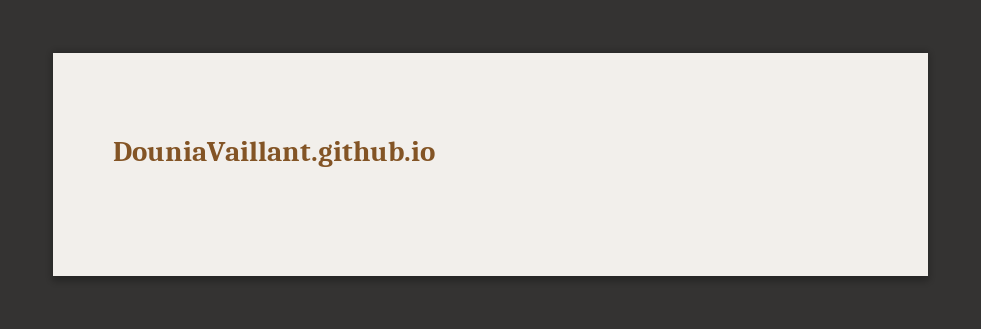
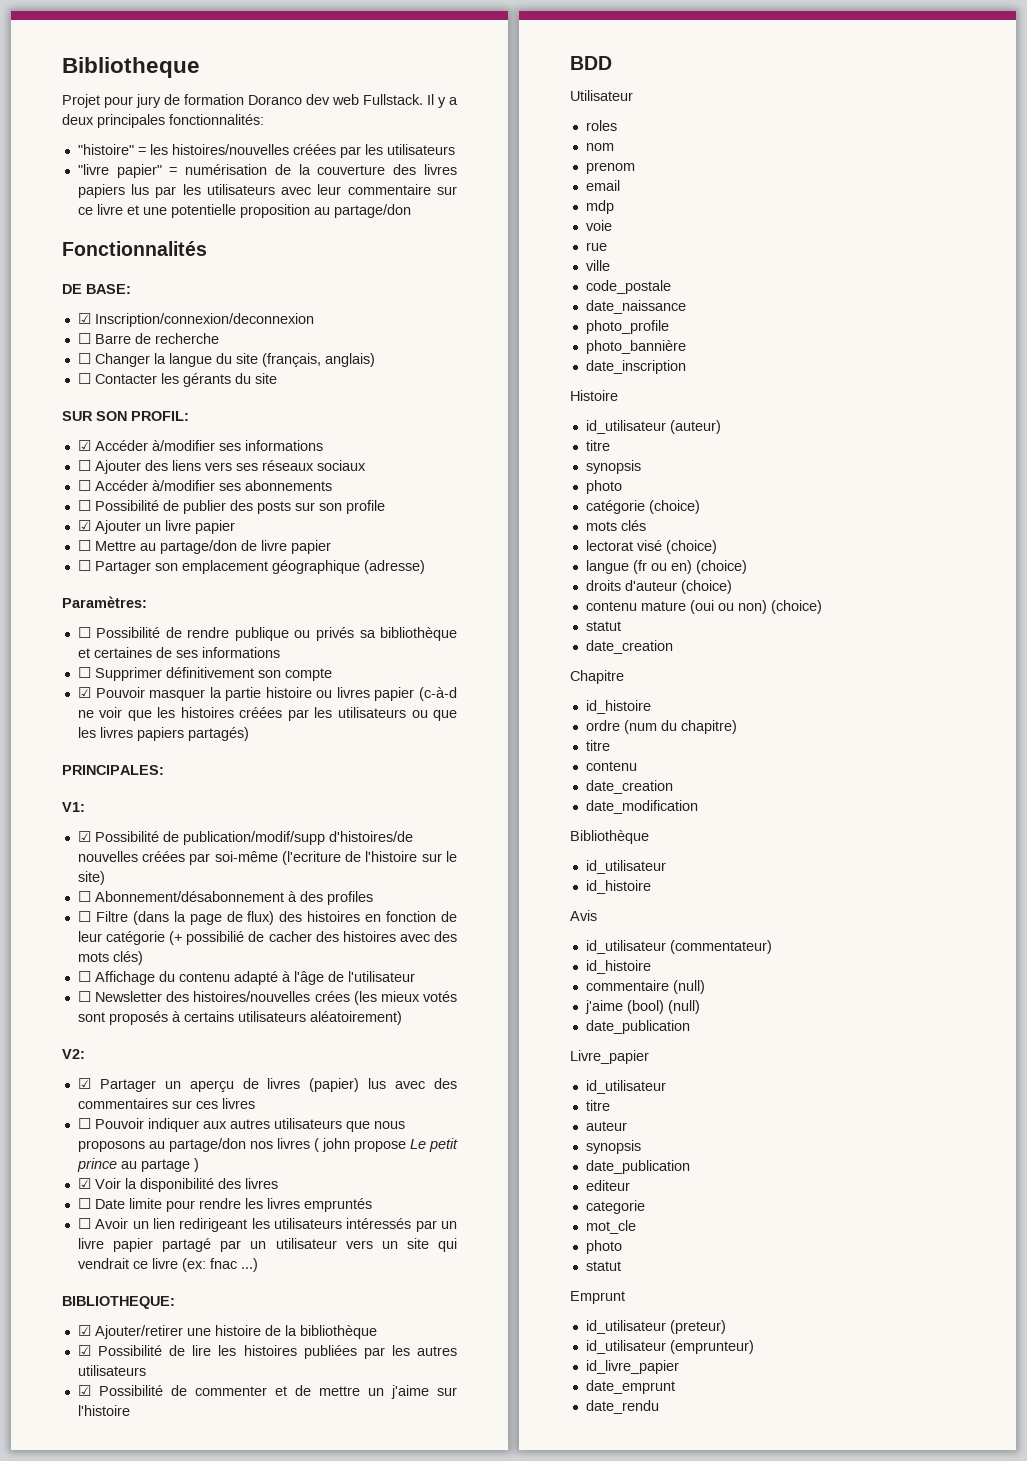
- DouniaVaillant.github.io
+ Bibliotheque
+ Projet pour jury de formation Doranco dev web Fullstack. Il y a deux principales fonctionnalités:
+ "histoire" = les histoires/nouvelles créées par les utilisateurs
+ "livre papier" = numérisation de la couverture des livres papiers lus par les utilisateurs avec leur commentaire sur ce livre et une potentielle proposition au partage/don
+ Fonctionnalités
+ DE BASE:
+ ☑ Inscription/connexion/deconnexion
+ ☐ Barre de recherche
+ ☐ Changer la langue du site (français, anglais)
+ ☐ Contacter les gérants du site
+ SUR SON PROFIL:
+ ☑ Accéder à/modifier ses informations
+ ☐ Ajouter des liens vers ses réseaux sociaux
+ ☐ Accéder à/modifier ses abonnements
+ ☐ Possibilité de publier des posts sur son profile
+ ☑ Ajouter un livre papier
+ ☐ Mettre au partage/don de livre papier
+ ☐ Partager son emplacement géographique (adresse)
+ Paramètres:
+ ☐ Possibilité de rendre publique ou privés sa bibliothèque et certaines de ses informations
+ ☐ Supprimer définitivement son compte
+ ☑ Pouvoir masquer la partie histoire ou livres papier (c-à-d ne voir que les histoires créées par les utilisateurs ou que les livres papiers partagés)
+ PRINCIPALES:
+ V1:
+ ☑ Possibilité de publication/modif/supp d'histoires/de nouvelles créées par soi-même (l'ecriture de l'histoire sur le site)
+ ☐ Abonnement/désabonnement à des profiles
+ ☐ Filtre (dans la page de flux) des histoires en fonction de leur catégorie (+ possibilié de cacher des histoires avec des mots clés)
+ ☐ Affichage du contenu adapté à l'âge de l'utilisateur
+ ☐ Newsletter des histoires/nouvelles crées (les mieux votés sont proposés à certains utilisateurs aléatoirement)
+ V2:
+ ☑ Partager un aperçu de livres (papier) lus avec des commentaires sur ces livres
+ ☐ Pouvoir indiquer aux autres utilisateurs que nous proposons au partage/don nos livres ( john propose Le petit prince au partage )
+ ☑ Voir la disponibilité des livres
+ ☐ Date limite pour rendre les livres empruntés
+ ☐ Avoir un lien redirigeant les utilisateurs intéressés par un livre papier partagé par un utilisateur vers un site qui vendrait ce livre (ex: fnac ...)
+ BIBLIOTHEQUE:
+ ☑ Ajouter/retirer une histoire de la bibliothèque
+ ☑ Possibilité de lire les histoires publiées par les autres utilisateurs
+ ☑ Possibilité de commenter et de mettre un j'aime sur l'histoire
+ BDD
+ Utilisateur
+ roles
+ nom
+ prenom
+ email
+ mdp
+ voie
+ rue
+ ville
+ code_postale
+ date_naissance
+ photo_profile
+ photo_bannière
+ date_inscription
+ Histoire
+ id_utilisateur (auteur)
+ titre
+ synopsis
+ photo
+ catégorie (choice)
+ mots clés
+ lectorat visé (choice)
+ langue (fr ou en) (choice)
+ droits d'auteur (choice)
+ contenu mature (oui ou non) (choice)
+ statut
+ date_creation
+ Chapitre
+ id_histoire
+ ordre (num du chapitre)
+ titre
+ contenu
+ date_creation
+ date_modification
+ Bibliothèque
+ id_utilisateur
+ id_histoire
+ Avis
+ id_utilisateur (commentateur)
+ id_histoire
+ commentaire (null)
+ j'aime (bool) (null)
+ date_publication
+ Livre_papier
+ id_utilisateur
+ titre
+ auteur
+ synopsis
+ date_publication
+ editeur
+ categorie
+ mot_cle
+ photo
+ statut
+ Emprunt
+ id_utilisateur (preteur)
+ id_utilisateur (emprunteur)
+ id_livre_papier
+ date_emprunt
+ date_rendu

